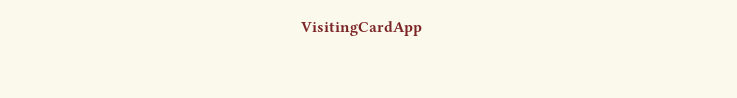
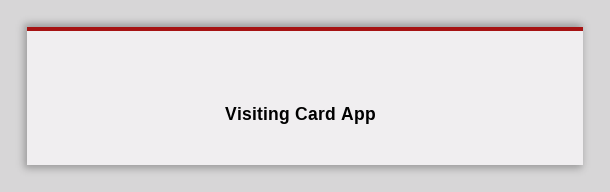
- VisitingCardApp
+ Visiting Card App

